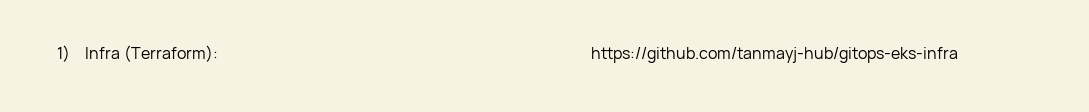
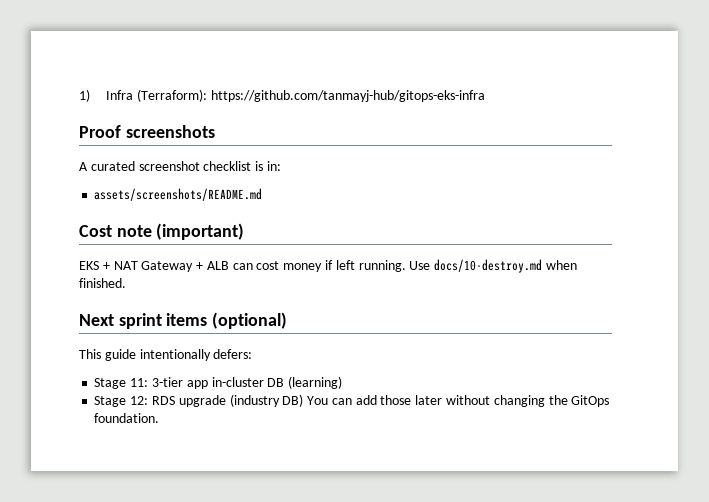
+ Proof screenshots
+ A curated screenshot checklist is in:
+ assets/screenshots/README.md
+ Cost note (important)
+ EKS + NAT Gateway + ALB can cost money if left running. Use docs/10-destroy.md when finished.
+ Next sprint items (optional)
+ This guide intentionally defers:
+ Stage 11: 3-tier app in-cluster DB (learning)
+ Stage 12: RDS upgrade (industry DB) You can add those later without changing the GitOps foundation.

